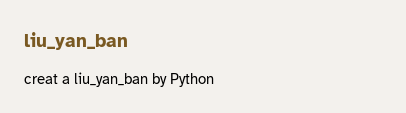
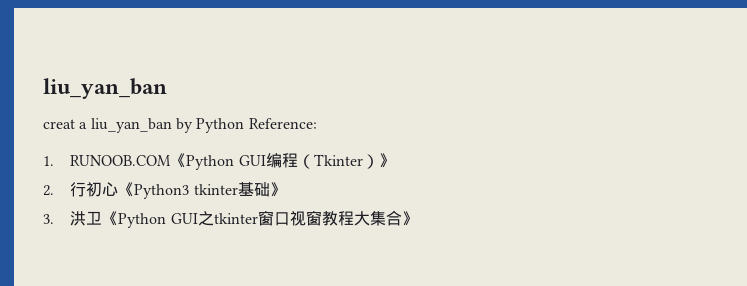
- creat a liu_yan_ban by Python
+ creat a liu_yan_ban by Python Reference:
+ 1. RUNOOB.COM《Python GUI编程（Tkinter）》
+ 2.行初心《Python3 tkinter基础》
+ 3.洪卫《Python GUI之tkinter窗口视窗教程大集合》

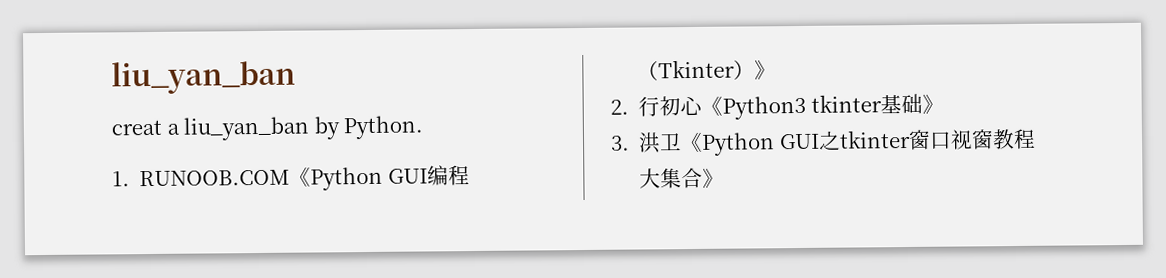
- creat a liu_yan_ban by Python Reference:
+ creat a liu_yan_ban by Python.

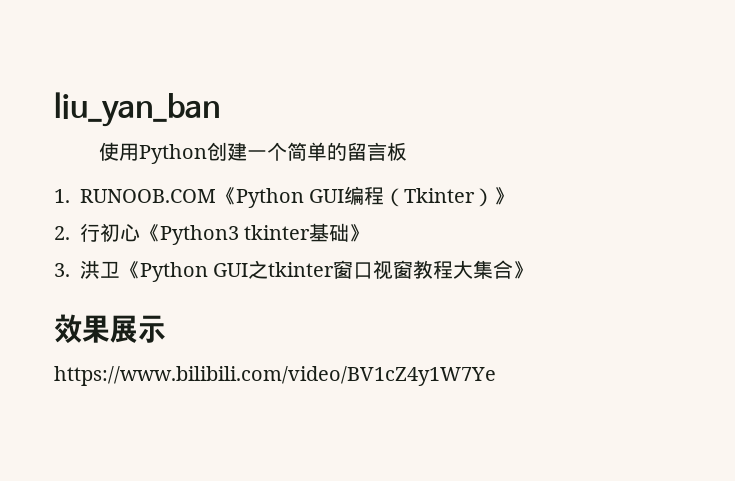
- creat a liu_yan_ban by Python.
+ 使用Python创建一个简单的留言板
+ 效果展示
+ https://www.bilibili.com/video/BV1cZ4y1W7Ye

